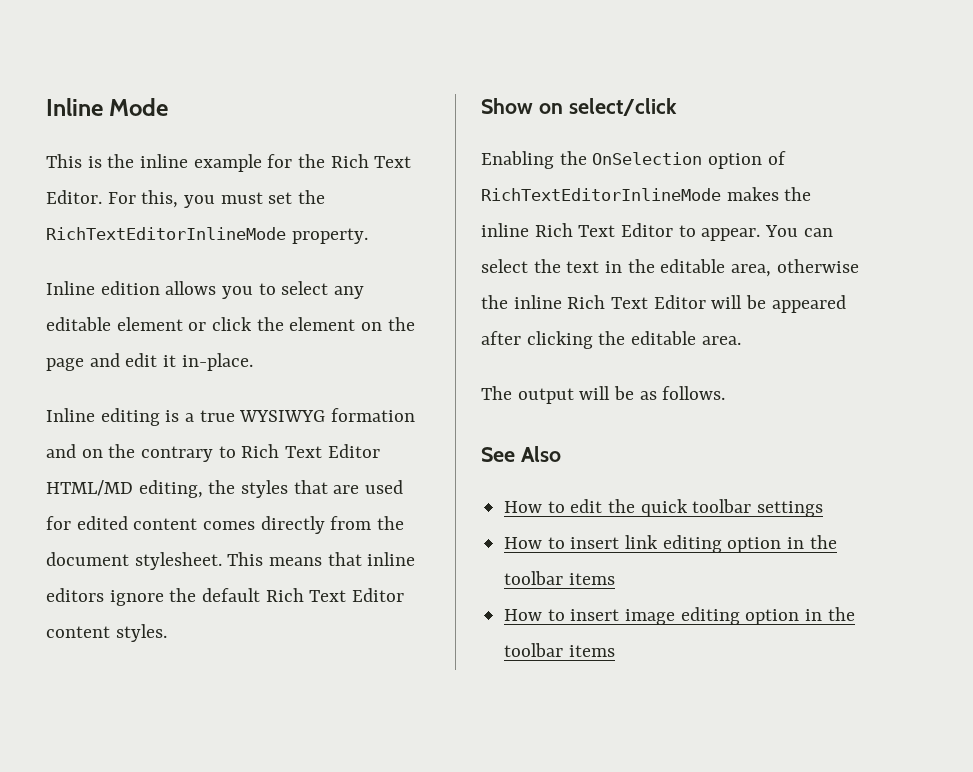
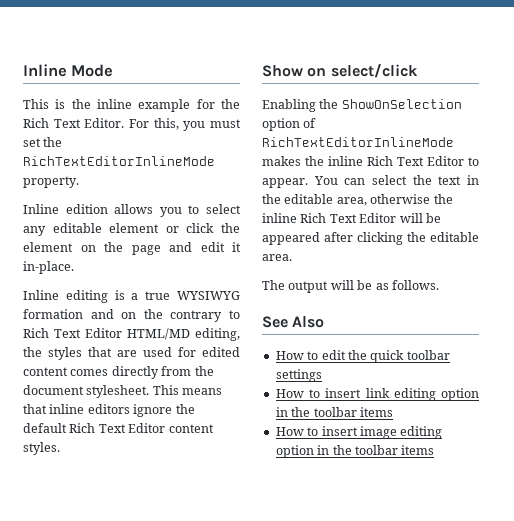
- Enabling the OnSelection option of RichTextEditorInlineMode makes the inline Rich Text Editor to appear.
+ Enabling the ShowOnSelection option of RichTextEditorInlineMode makes the inline Rich Text Editor to appear.

